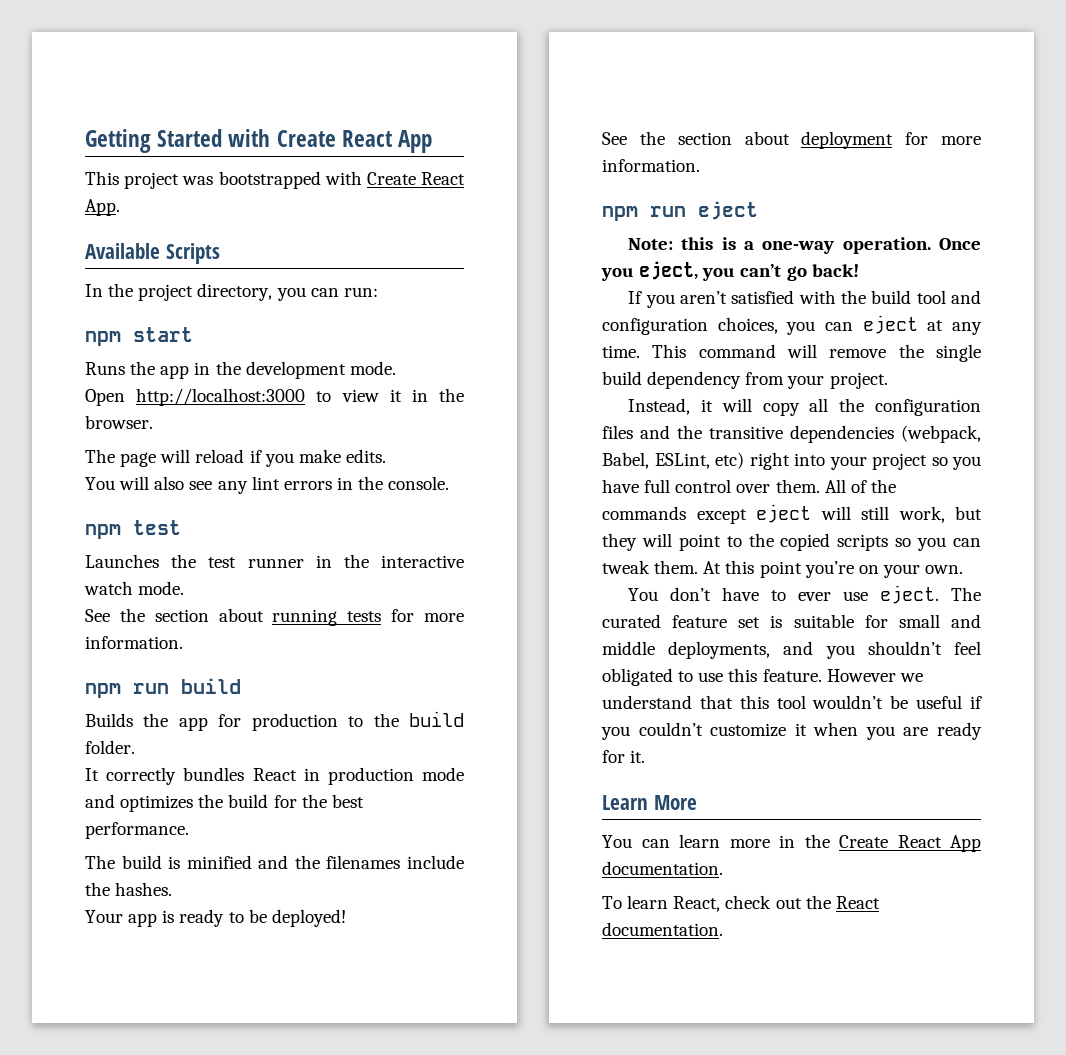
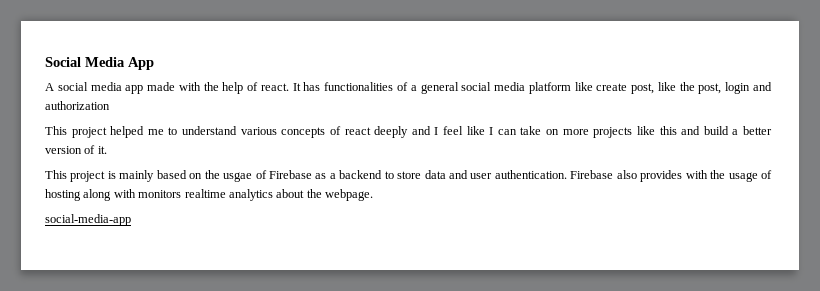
- Getting Started with Create React App
- This project was bootstrapped with Create React App.
- Available Scripts
- In the project directory, you can run:
- npm start
- Runs the app in the development mode.
- Open http://localhost:3000 to view it in the browser.
- The page will reload if you make edits.
- You will also see any lint errors in the console.
- npm test
- Launches the test runner in the interactive watch mode.
- See the section about running tests for more information.
- npm run build
- Builds the app for production to the build folder.
- It correctly bundles React in production mode and optimizes the build for the best performance.
- The build is minified and the filenames include the hashes.
- Your app is ready to be deployed!
- See the section about deployment for more information.
- npm run eject
- Note: this is a one-way operation. Once you eject, you can’t go back!
- If you aren’t satisfied with the build tool and configuration choices, you can eject at any time. This command will remove the single build dependency from your project.
- Instead, it will copy all the configuration files and the transitive dependencies (webpack, Babel, ESLint, etc) right into your project so you have full control over them. All of the commands except eject will still work, but they will point to the copied scripts so you can tweak them. At this point you’re on your own.
- You don’t have to ever use eject. The curated feature set is suitable for small and middle deployments, and you shouldn’t feel obligated to use this feature. However we understand that this tool wouldn’t be useful if you couldn’t customize it when you are ready for it.
- Learn More
- You can learn more in the Create React App documentation.
- To learn React, check out the React documentation.
+ Social Media App
+ A social media app made with the help of react. It has functionalities of a general social media platform like create post, like the post, login and authorization
+ This project helped me to understand various concepts of react deeply and I feel like I can take on more projects like this and build a better version of it.
+ This project is mainly based on the usgae of Firebase as a backend to store data and user authentication. Firebase also provides with the usage of hosting along with monitors realtime analytics about the webpage.
+ social-media-app

